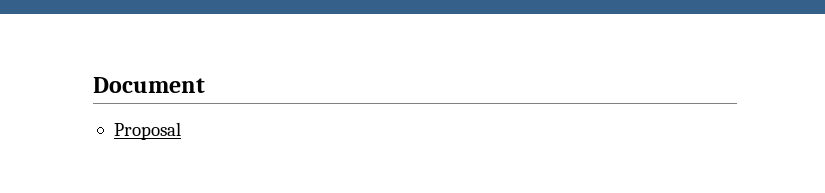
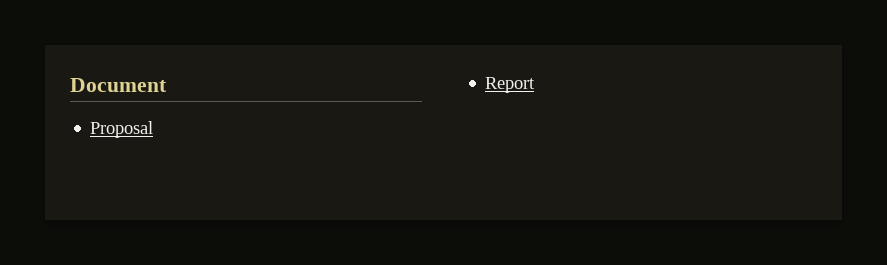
+ Report

